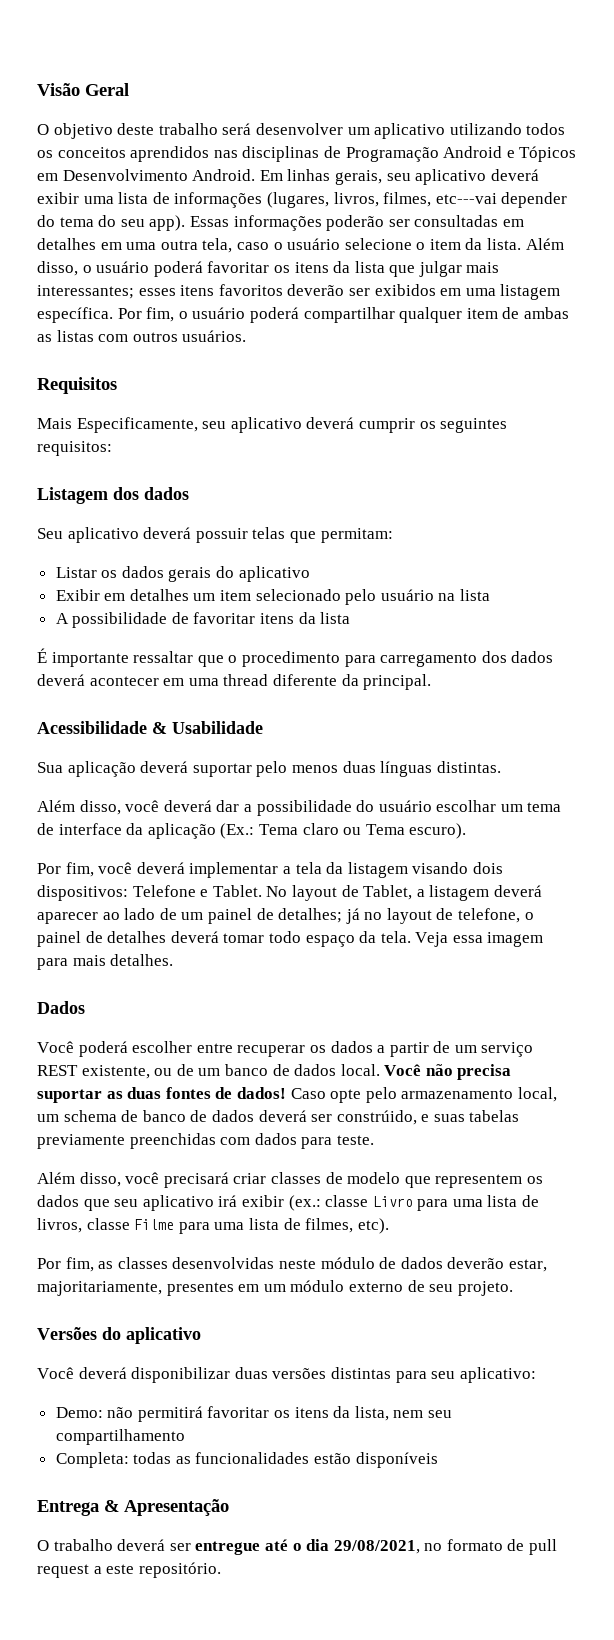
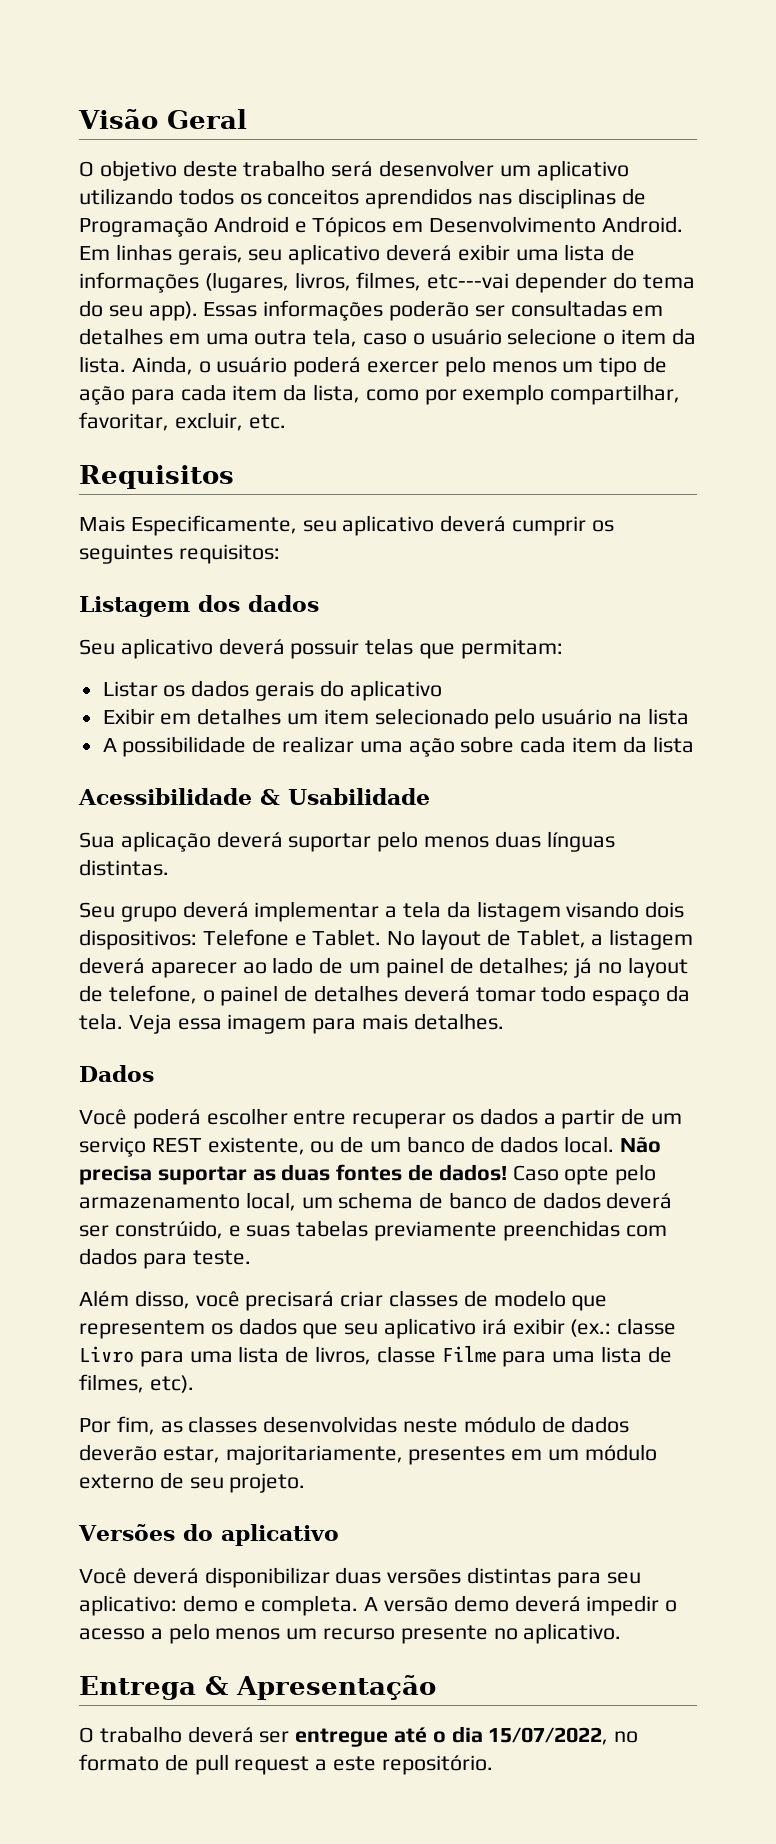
- Além disso, o usuário poderá favoritar os itens da lista que julgar mais interessantes; esses itens favoritos deverão ser exibidos em uma listagem específica. Por fim, o usuário poderá compartilhar qualquer item de ambas as listas com outros usuários.
+ Ainda, o usuário poderá exercer pelo menos um tipo de ação para cada item da lista, como por exemplo compartilhar, favoritar, excluir, etc.
- A possibilidade de favoritar itens da lista
- É importante ressaltar que o procedimento para carregamento dos dados deverá acontecer em uma thread diferente da principal.
+ A possibilidade de realizar uma ação sobre cada item da lista
- Além disso, você deverá dar a possibilidade do usuário escolhar um tema de interface da aplicação (Ex.: Tema claro ou Tema escuro).
- Por fim, você deverá implementar a tela da listagem visando dois dispositivos: Telefone e Tablet.
+ Seu grupo deverá implementar a tela da listagem visando dois dispositivos: Telefone e Tablet.
- Você não precisa suportar as duas fontes de dados!
+ Não precisa suportar as duas fontes de dados!
- Você deverá disponibilizar duas versões distintas para seu aplicativo:
- Demo: não permitirá favoritar os itens da lista, nem seu compartilhamento
- Completa: todas as funcionalidades estão disponíveis
+ Você deverá disponibilizar duas versões distintas para seu aplicativo: demo e completa. A versão demo deverá impedir o acesso a pelo menos um recurso presente no aplicativo.
- O trabalho deverá ser entregue até o dia 29/08/2021, no formato de pull request a este repositório.
+ O trabalho deverá ser entregue até o dia 15/07/2022, no formato de pull request a este repositório.

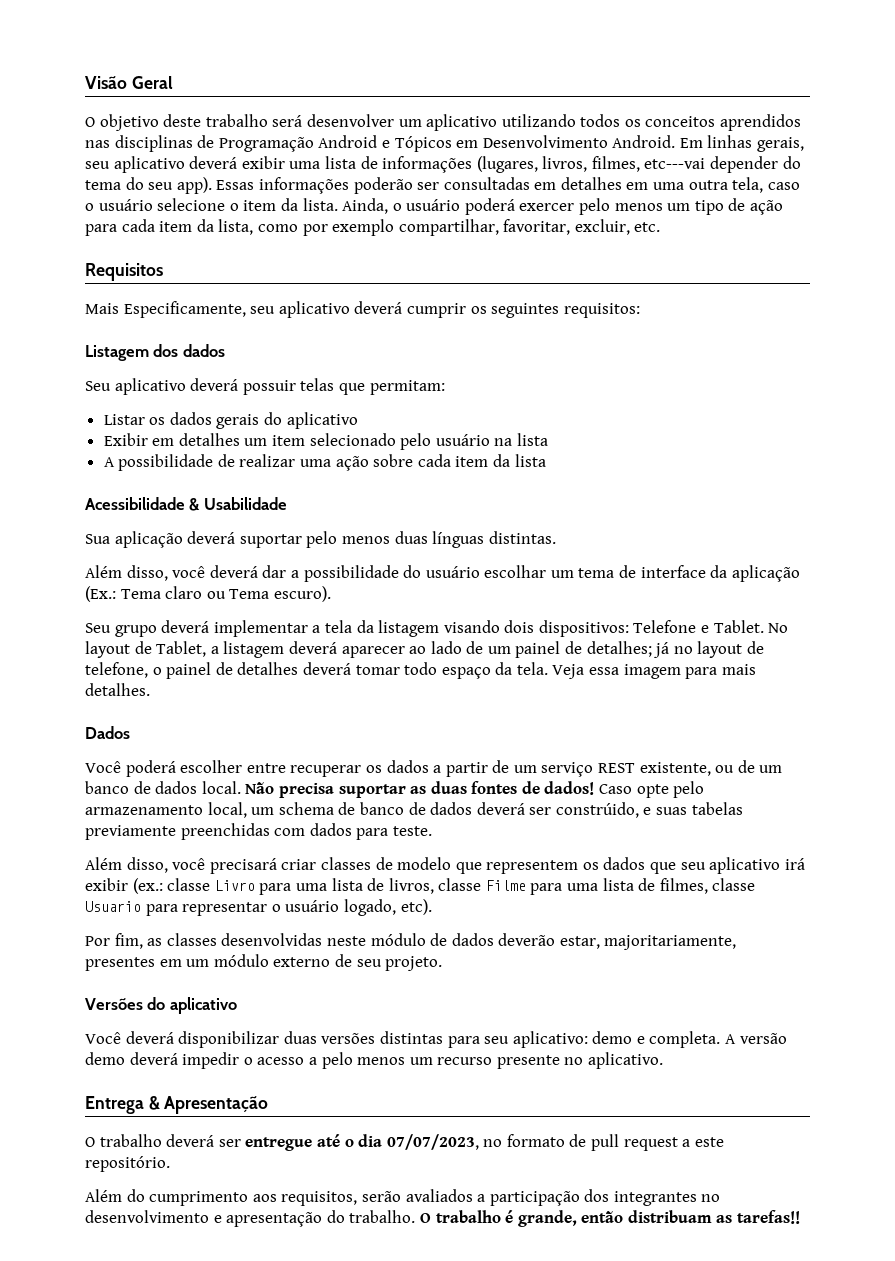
+ Além disso, você deverá dar a possibilidade do usuário escolhar um tema de interface da aplicação (Ex.: Tema claro ou Tema escuro).
- Além disso, você precisará criar classes de modelo que representem os dados que seu aplicativo irá exibir (ex.: classe Livro para uma lista de livros, classe Filme para uma lista de filmes, etc).
+ Além disso, você precisará criar classes de modelo que representem os dados que seu aplicativo irá exibir (ex.: classe Livro para uma lista de livros, classe Filme para uma lista de filmes, classe Usuario para representar o usuário logado, etc).
- O trabalho deverá ser entregue até o dia 15/07/2022, no formato de pull request a este repositório.
+ O trabalho deverá ser entregue até o dia 07/07/2023, no formato de pull request a este repositório.
+ Além do cumprimento aos requisitos, serão avaliados a participação dos integrantes no desenvolvimento e apresentação do trabalho. O trabalho é grande, então distribuam as tarefas!!

